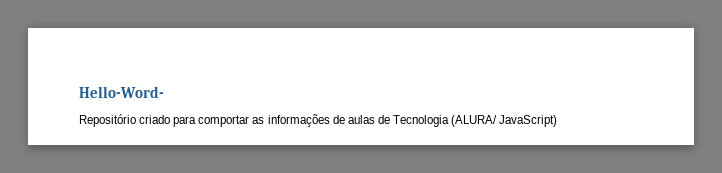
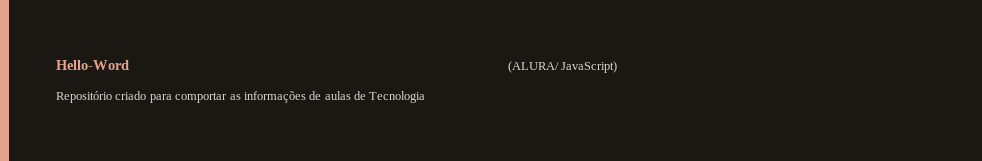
- Hello-Word-
+ Hello-Word

